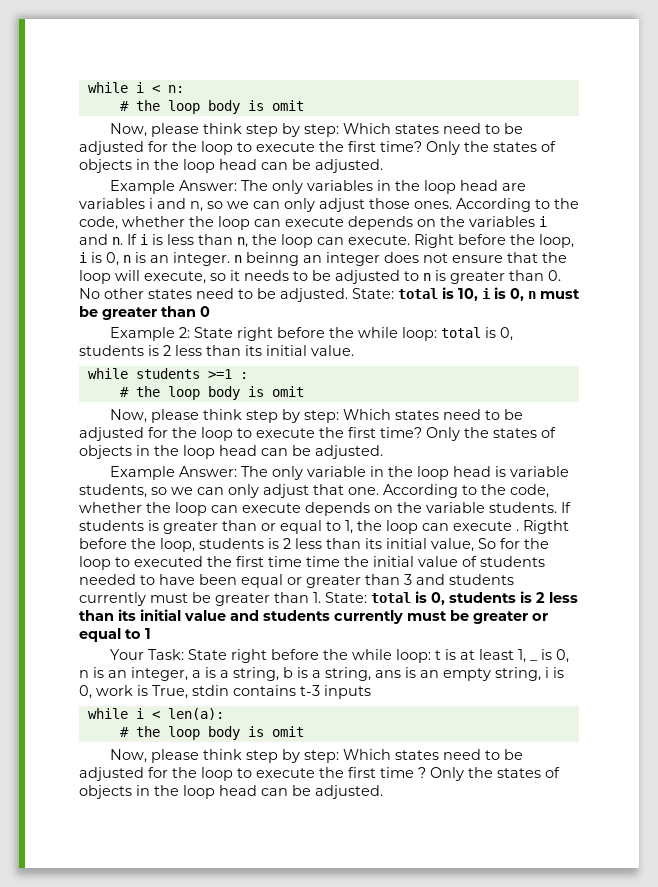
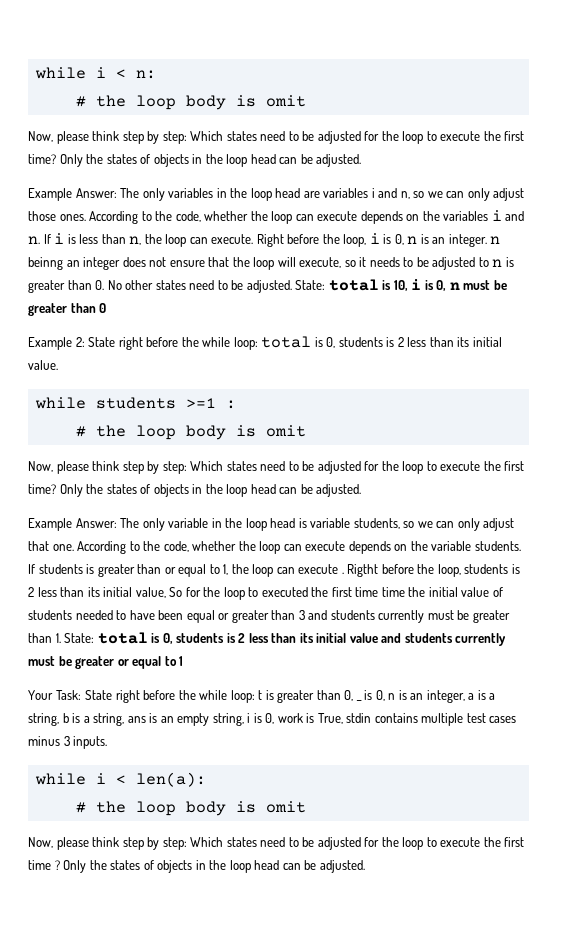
- Your Task: State right before the while loop: t is at least 1, _ is 0, n is an integer, a is a string, b is a string, ans is an empty string, i is 0, work is True, stdin contains t-3 inputs
+ Your Task: State right before the while loop: t is greater than 0, _ is 0, n is an integer, a is a string, b is a string, ans is an empty string, i is 0, work is True, stdin contains multiple test cases minus 3 inputs.

